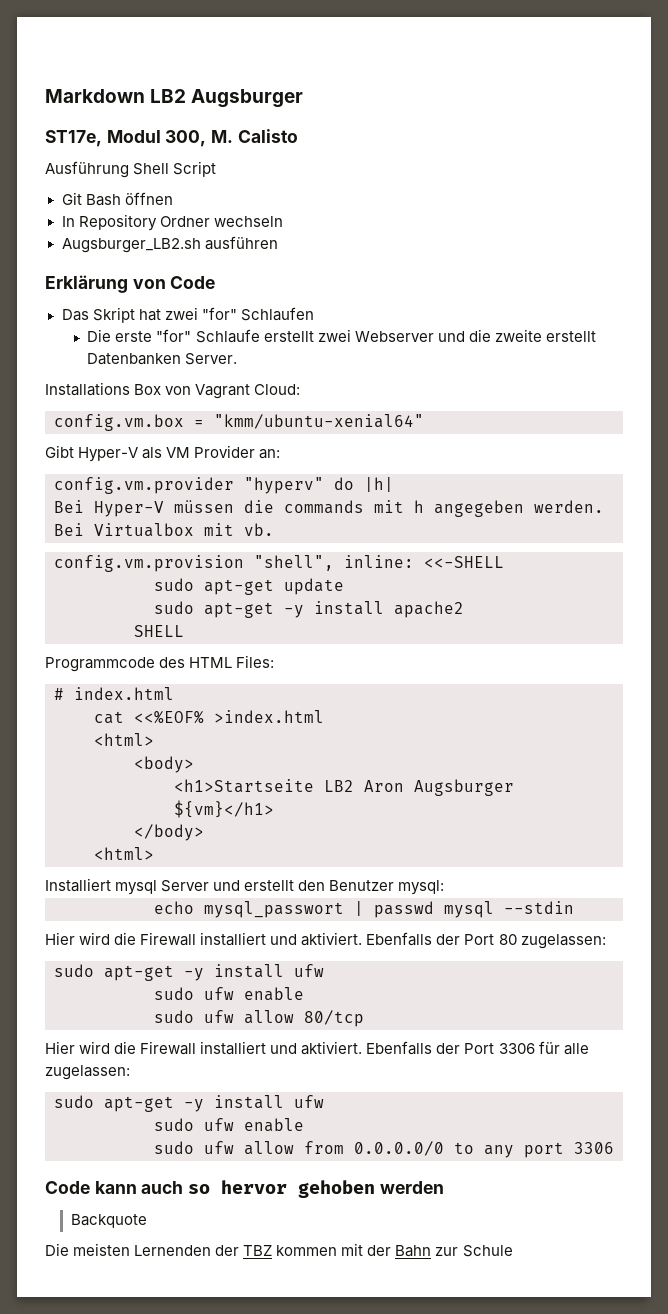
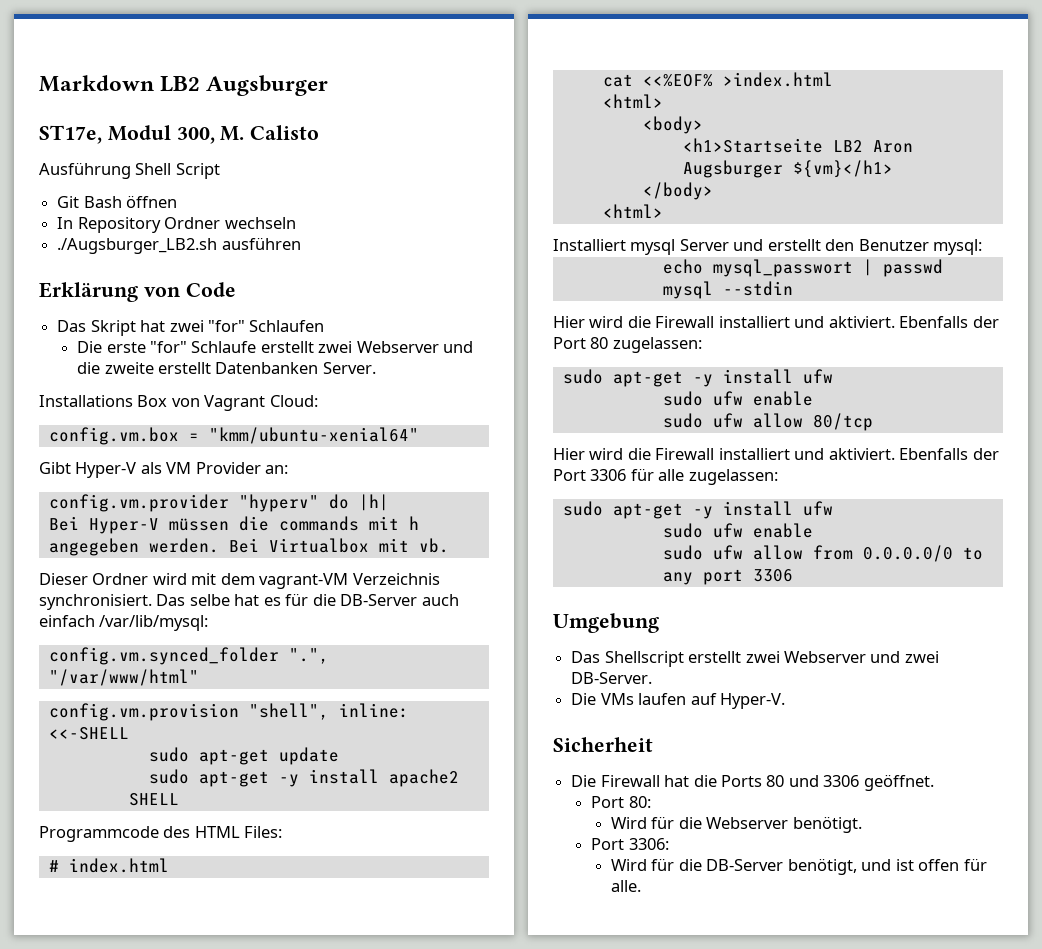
- Augsburger_LB2.sh ausführen
+ ./Augsburger_LB2.sh ausführen
+ Dieser Ordner wird mit dem vagrant-VM Verzeichnis synchronisiert. Das selbe hat es für die DB-Server auch einfach /var/lib/mysql:
+ config.vm.synced_folder ".", "/var/www/html"
- Code kann auch so hervor gehoben werden
- Backquote
- Die meisten Lernenden der TBZ kommen mit der Bahn zur Schule
+ Umgebung
+ Das Shellscript erstellt zwei Webserver und zwei DB-Server.
+ Die VMs laufen auf Hyper-V.
+ Sicherheit
+ Die Firewall hat die Ports 80 und 3306 geöffnet.
+ Port 80:
+ Wird für die Webserver benötigt.
+ Port 3306:
+ Wird für die DB-Server benötigt, und ist offen für alle.

